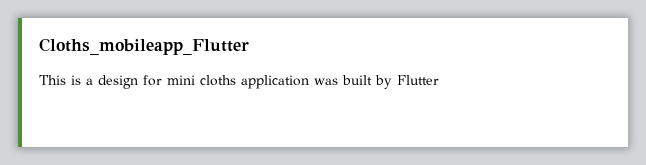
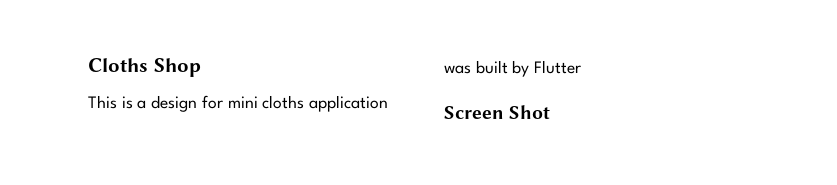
- Cloths_mobileapp_Flutter
+ Cloths Shop
+ Screen Shot

